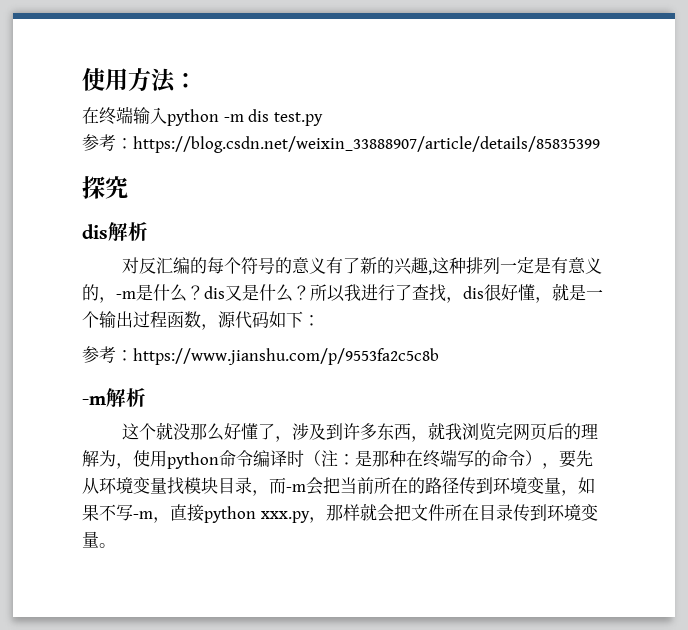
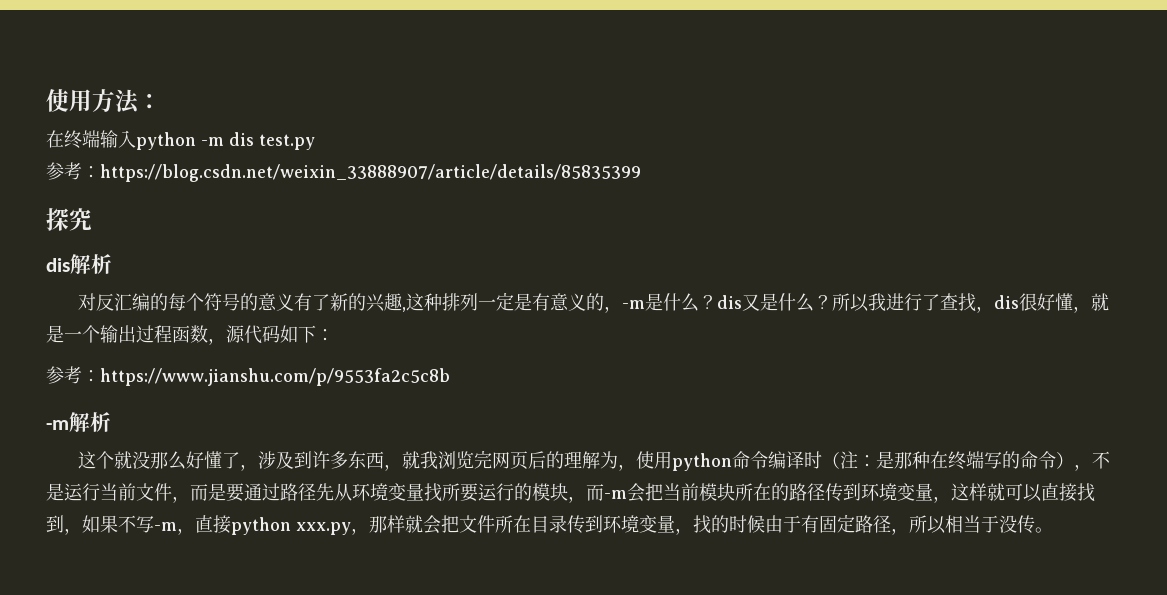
- 这个就没那么好懂了，涉及到许多东西，就我浏览完网页后的理解为，使用python命令编译时（注：是那种在终端写的命令），要先从环境变量找模块目录，而-m会把当前所在的路径传到环境变量，如果不写-m，直接python xxx.py，那样就会把文件所在目录传到环境变量。
+ 这个就没那么好懂了，涉及到许多东西，就我浏览完网页后的理解为，使用python命令编译时（注：是那种在终端写的命令），不是运行当前文件，而是要通过路径先从环境变量找所要运行的模块，而-m会把当前模块所在的路径传到环境变量，这样就可以直接找到，如果不写-m，直接python xxx.py，那样就会把文件所在目录传到环境变量，找的时候由于有固定路径，所以相当于没传。

